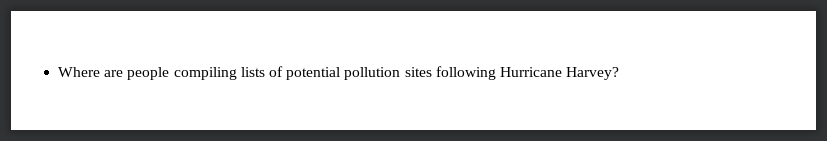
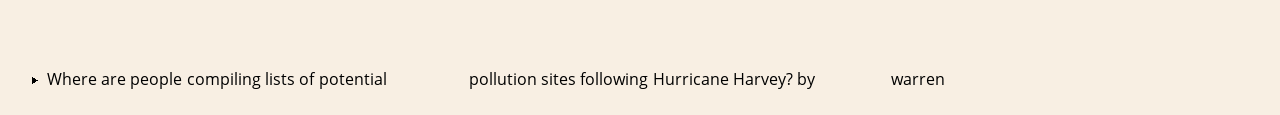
- Where are people compiling lists of potential pollution sites following Hurricane Harvey?
+ Where are people compiling lists of potential pollution sites following Hurricane Harvey? by warren

